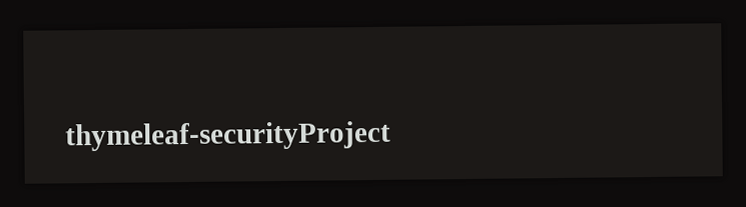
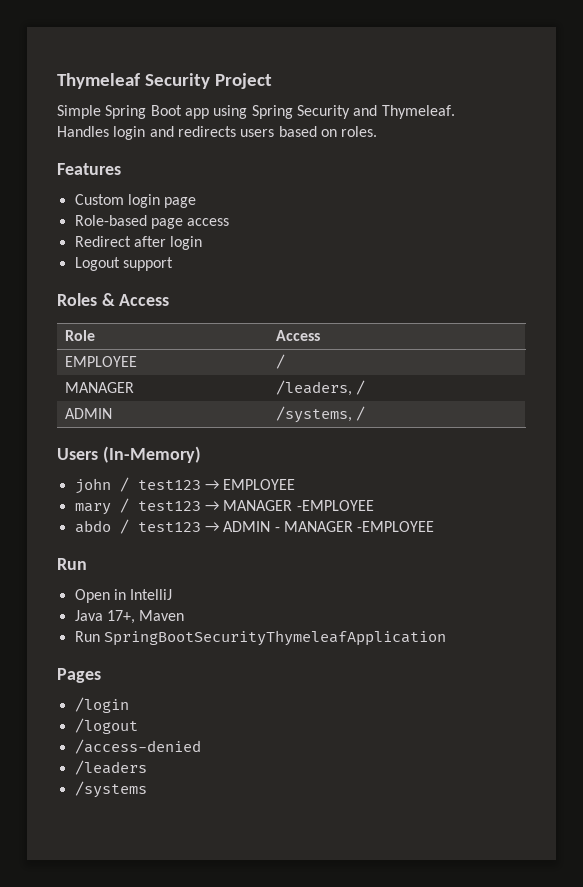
- thymeleaf-securityProject
+ Thymeleaf Security Project
+ Simple Spring Boot app using Spring Security and Thymeleaf.
+ Handles login and redirects users based on roles.
+ Features
+ Custom login page
+ Role-based page access
+ Redirect after login
+ Logout support
+ Roles & Access
+ Role | Access
+ EMPLOYEE | /
+ MANAGER | /leaders, /
+ ADMIN | /systems, /
+ Users (In-Memory)
+ john / test123 → EMPLOYEE
+ mary / test123 → MANAGER -EMPLOYEE
+ abdo / test123 → ADMIN - MANAGER -EMPLOYEE
+ Run
+ Open in IntelliJ
+ Java 17+, Maven
+ Run SpringBootSecurityThymeleafApplication
+ Pages
+ /login
+ /logout
+ /access-denied
+ /leaders
+ /systems

